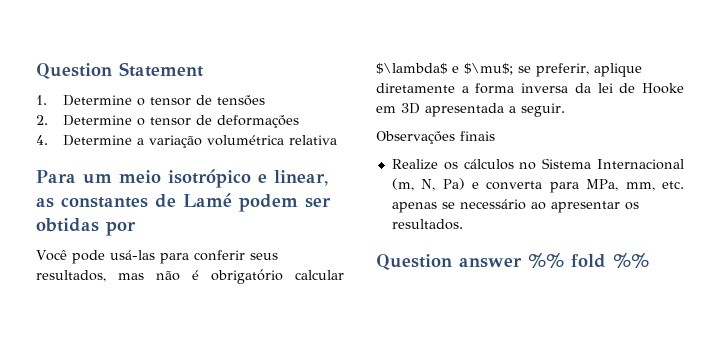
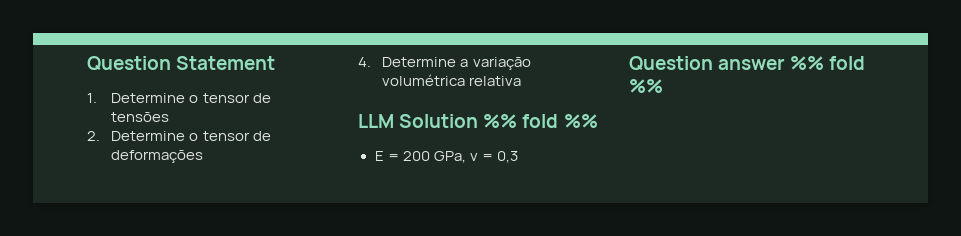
- Para um meio isotrópico e linear, as constantes de Lamé podem ser obtidas por
- Você pode usá-las para conferir seus resultados, mas não é obrigatório calcular $\lambda$ e $\mu$; se preferir, aplique diretamente a forma inversa da lei de Hooke em 3D apresentada a seguir.
- Observações finais
- Realize os cálculos no Sistema Internacional (m, N, Pa) e converta para MPa, mm, etc. apenas se necessário ao apresentar os resultados.
+ LLM Solution %% fold %%
+ E = 200 GPa, ν = 0,3

